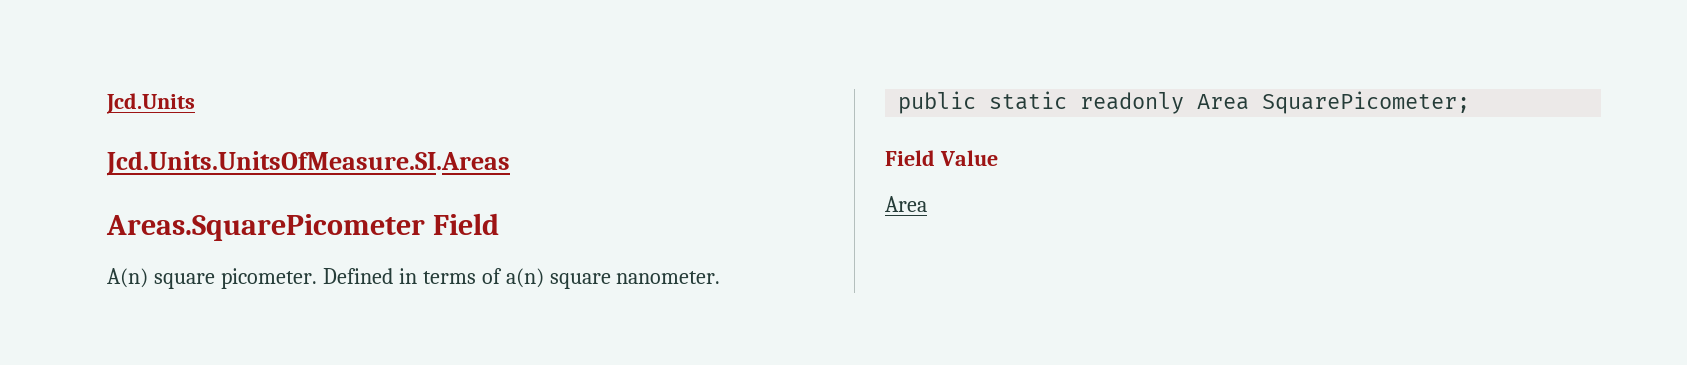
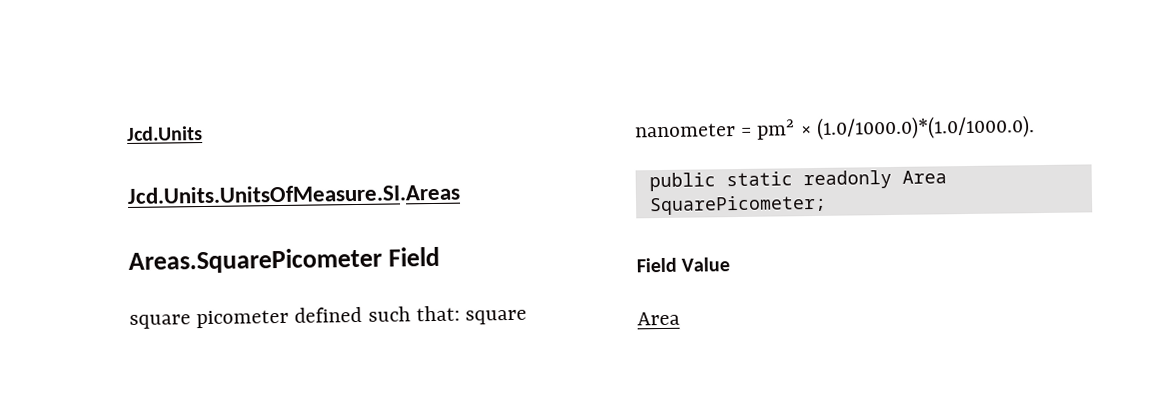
- A(n) square picometer. Defined in terms of a(n) square nanometer.
+ square picometer defined such that: square nanometer = pm² × (1.0/1000.0)*(1.0/1000.0).

